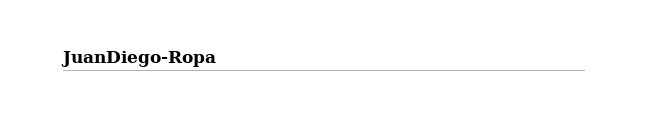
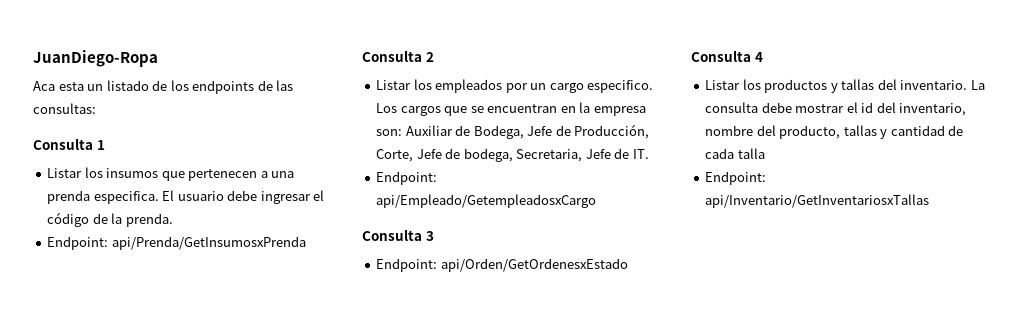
+ Aca esta un listado de los endpoints de las consultas:
+ Consulta 1
+ Listar los insumos que pertenecen a una prenda especifica. El usuario debe ingresar el código de la prenda.
+ Endpoint: api/Prenda/GetInsumosxPrenda
+ Consulta 2
+ Listar los empleados por un cargo especifico. Los cargos que se encuentran en la empresa son: Auxiliar de Bodega, Jefe de Producción, Corte, Jefe de bodega, Secretaria, Jefe de IT.
+ Endpoint: api/Empleado/GetempleadosxCargo
+ Consulta 3
+ Endpoint: api/Orden/GetOrdenesxEstado
+ Consulta 4
+ Listar los productos y tallas del inventario. La consulta debe mostrar el id del inventario, nombre del producto, tallas y cantidad de cada talla
+ Endpoint: api/Inventario/GetInventariosxTallas

